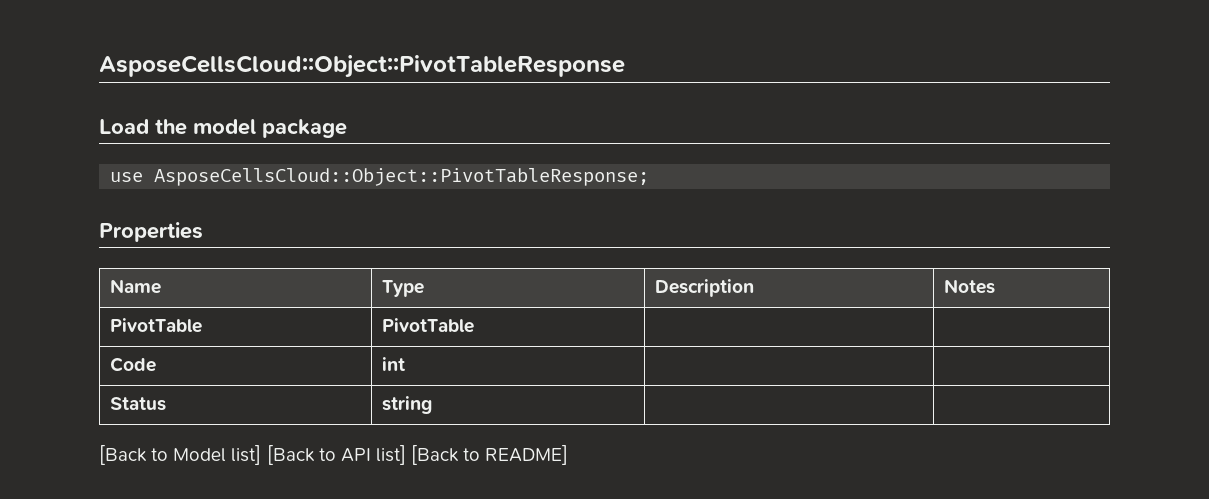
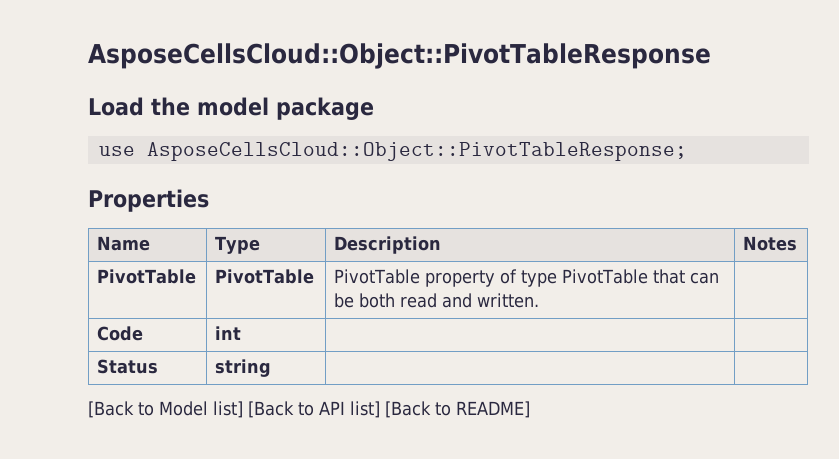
- PivotTable | PivotTable | |
+ PivotTable | PivotTable | PivotTable property of type PivotTable that can be both read and written. |

